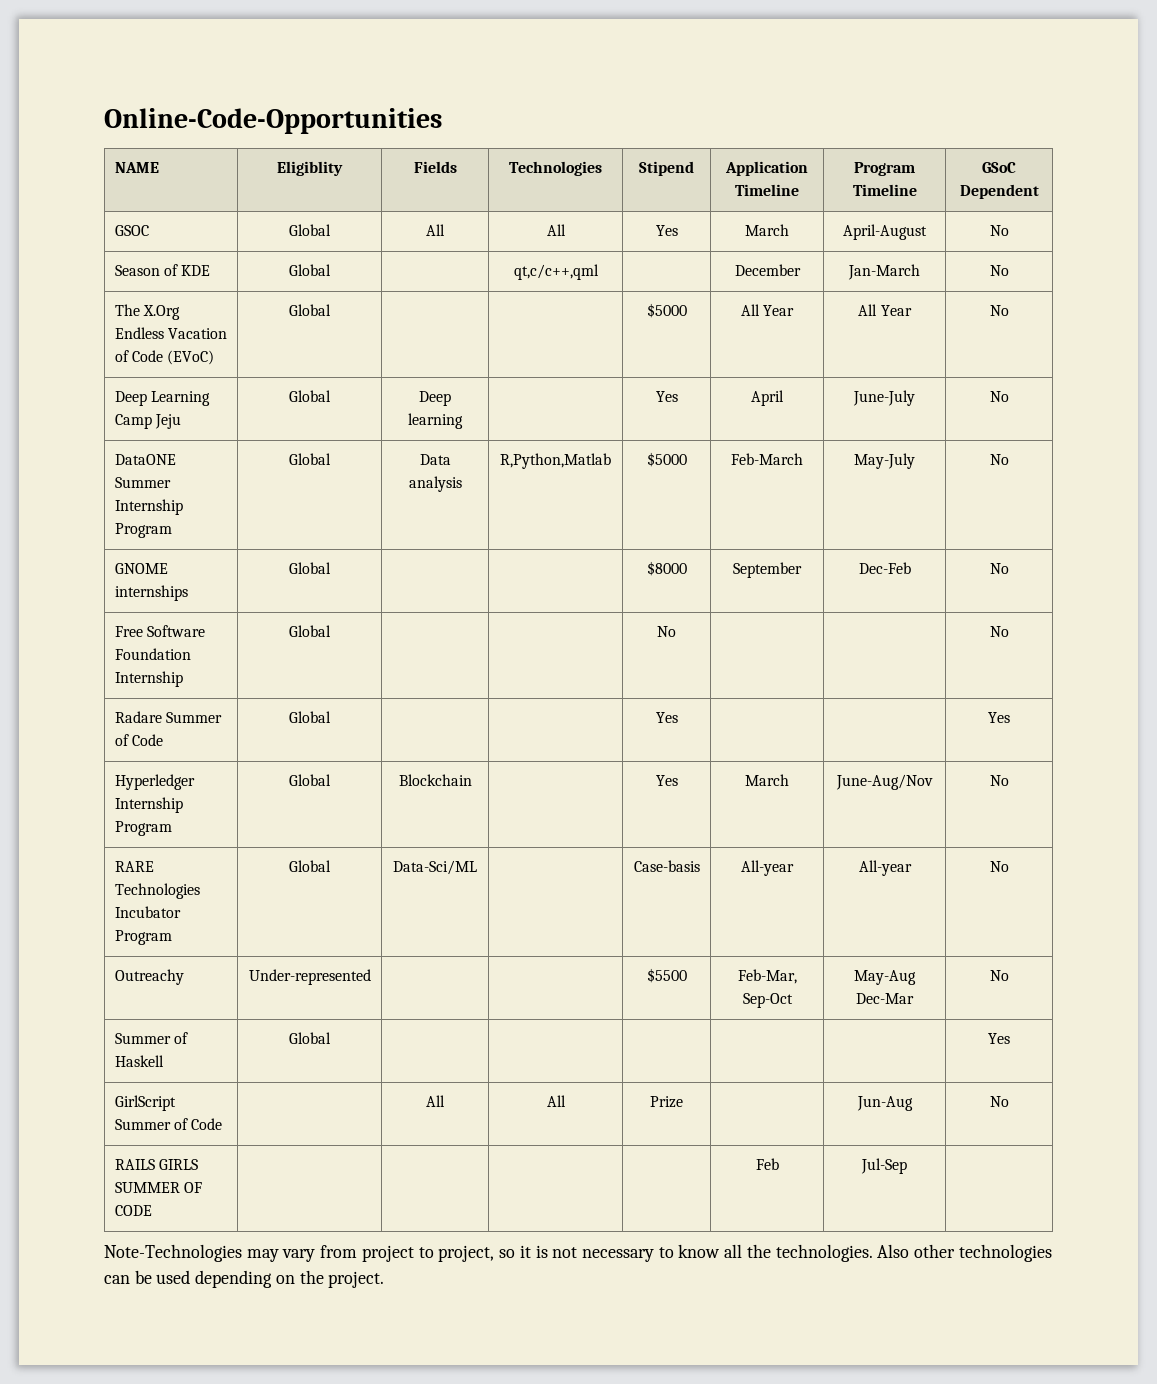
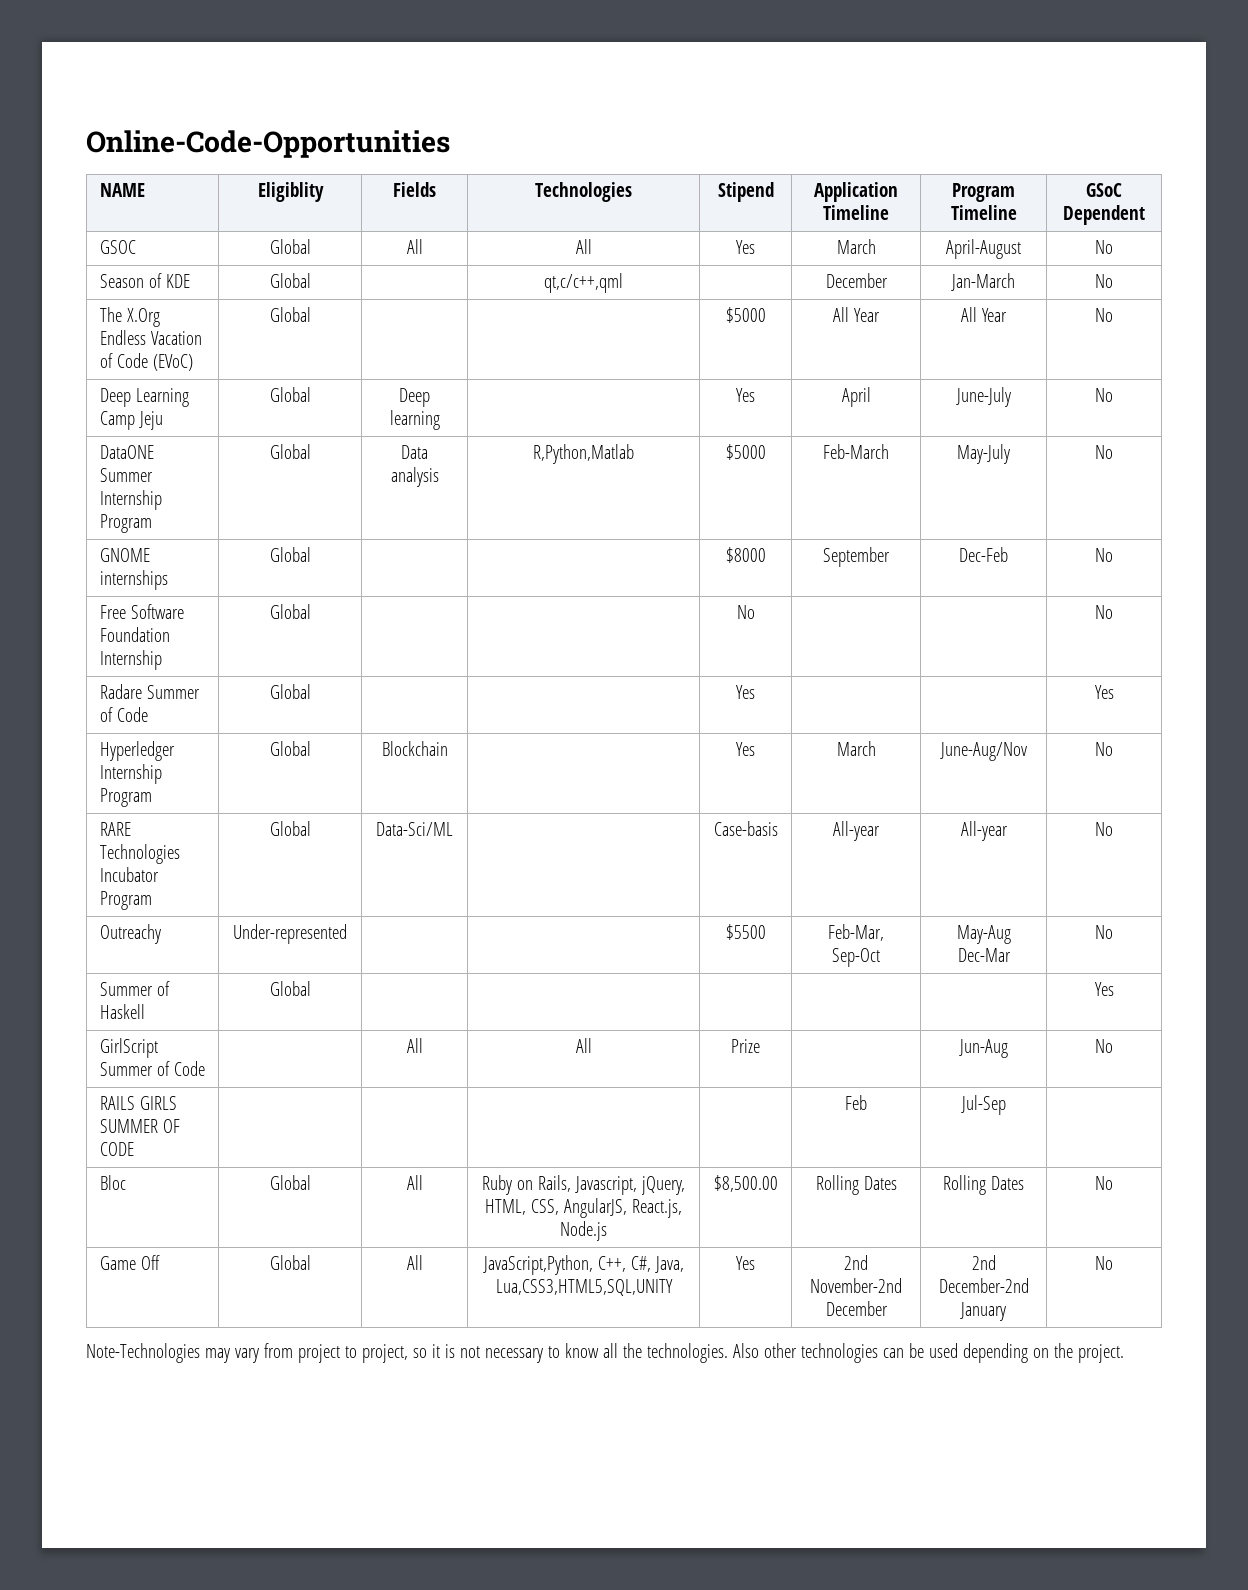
+ Bloc | Global | All | Ruby on Rails, Javascript, jQuery, HTML, CSS, AngularJS, React.js, Node.js | $8,500.00 | Rolling Dates | Rolling Dates | No
+ Game Off | Global | All | JavaScript,Python, C++, C#, Java, Lua,CSS3,HTML5,SQL,UNITY | Yes | 2nd November-2nd December | 2nd December-2nd January | No

